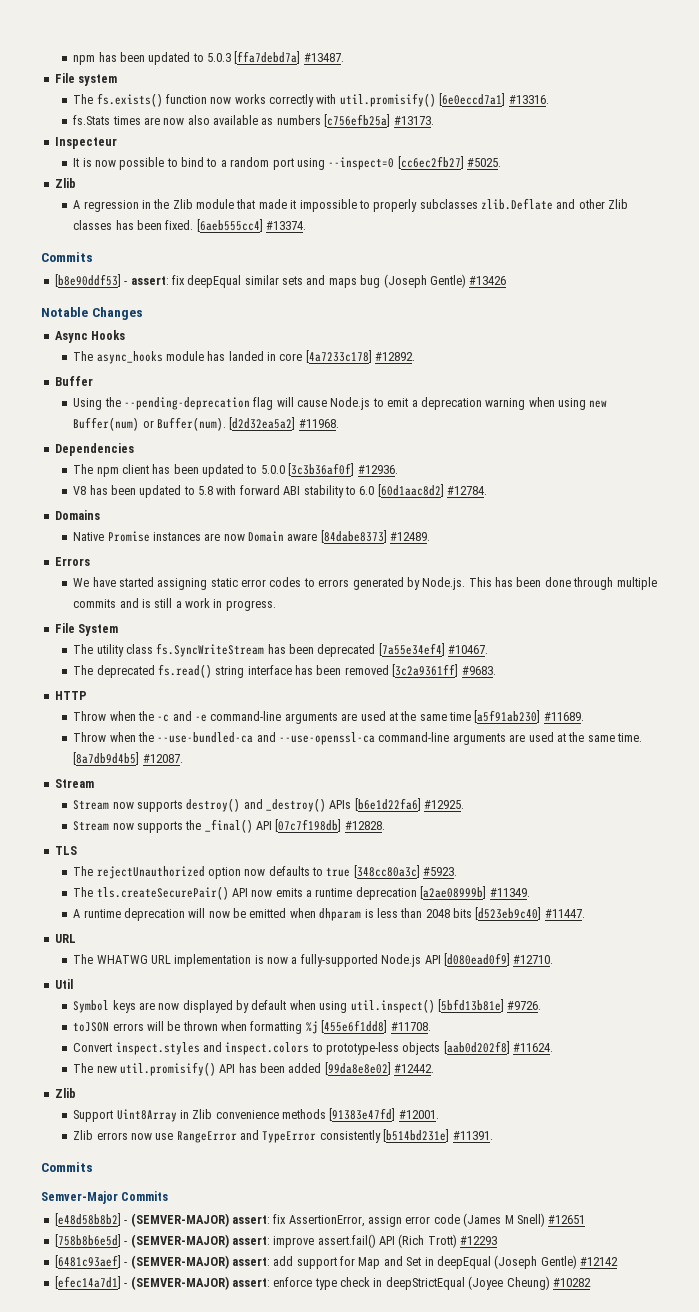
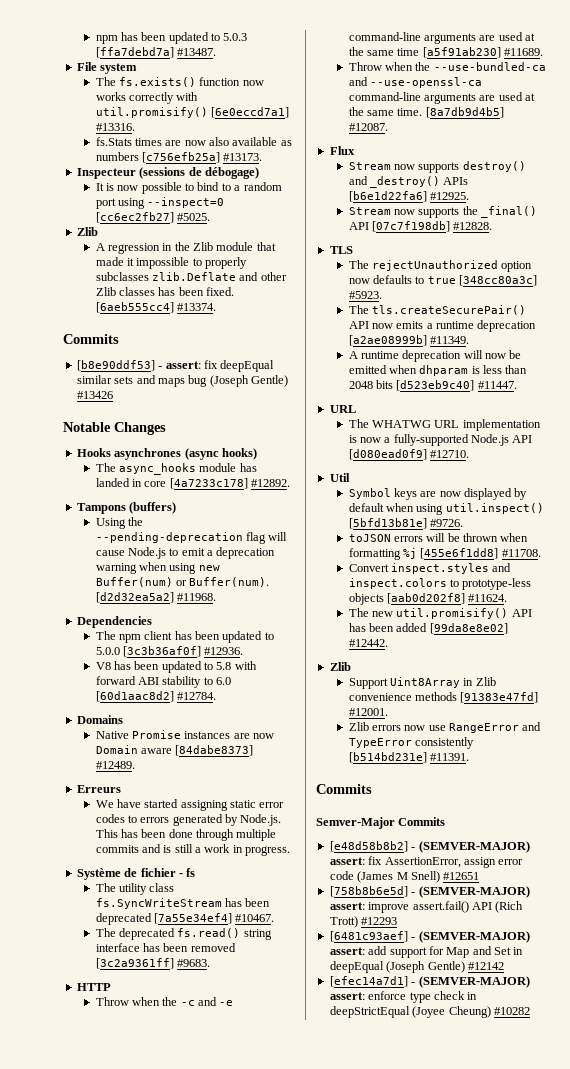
- Inspecteur
+ Inspecteur (sessions de débogage)
- Async Hooks
+ Hooks asynchrones (async hooks)
- Buffer
+ Tampons (buffers)
- Errors
+ Erreurs
- File System
+ Système de fichier - fs
  [8a7db9d4b5] #12087.
- Stream
+ Flux

